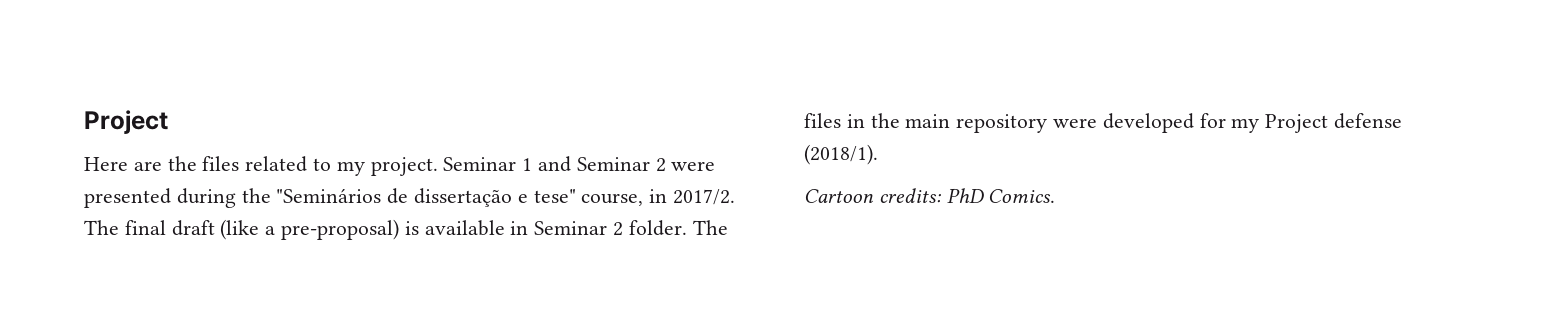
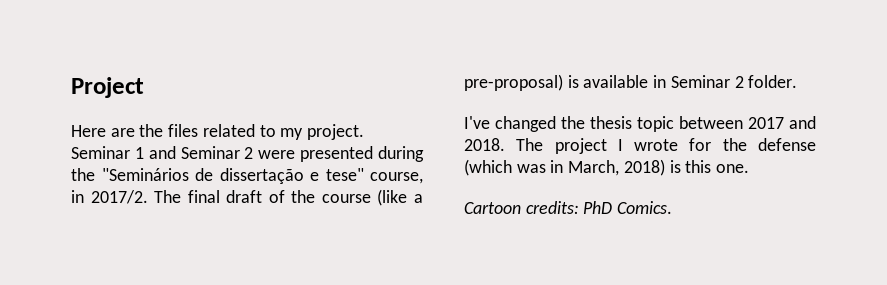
- The final draft (like a pre-proposal) is available in Seminar 2 folder. The files in the main repository were developed for my Project defense (2018/1).
+ The final draft of the course (like a pre-proposal) is available in Seminar 2 folder.
+ I've changed the thesis topic between 2017 and 2018. The project I wrote for the defense (which was in March, 2018) is this one.

